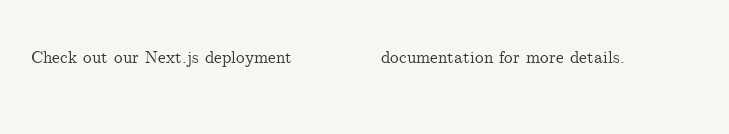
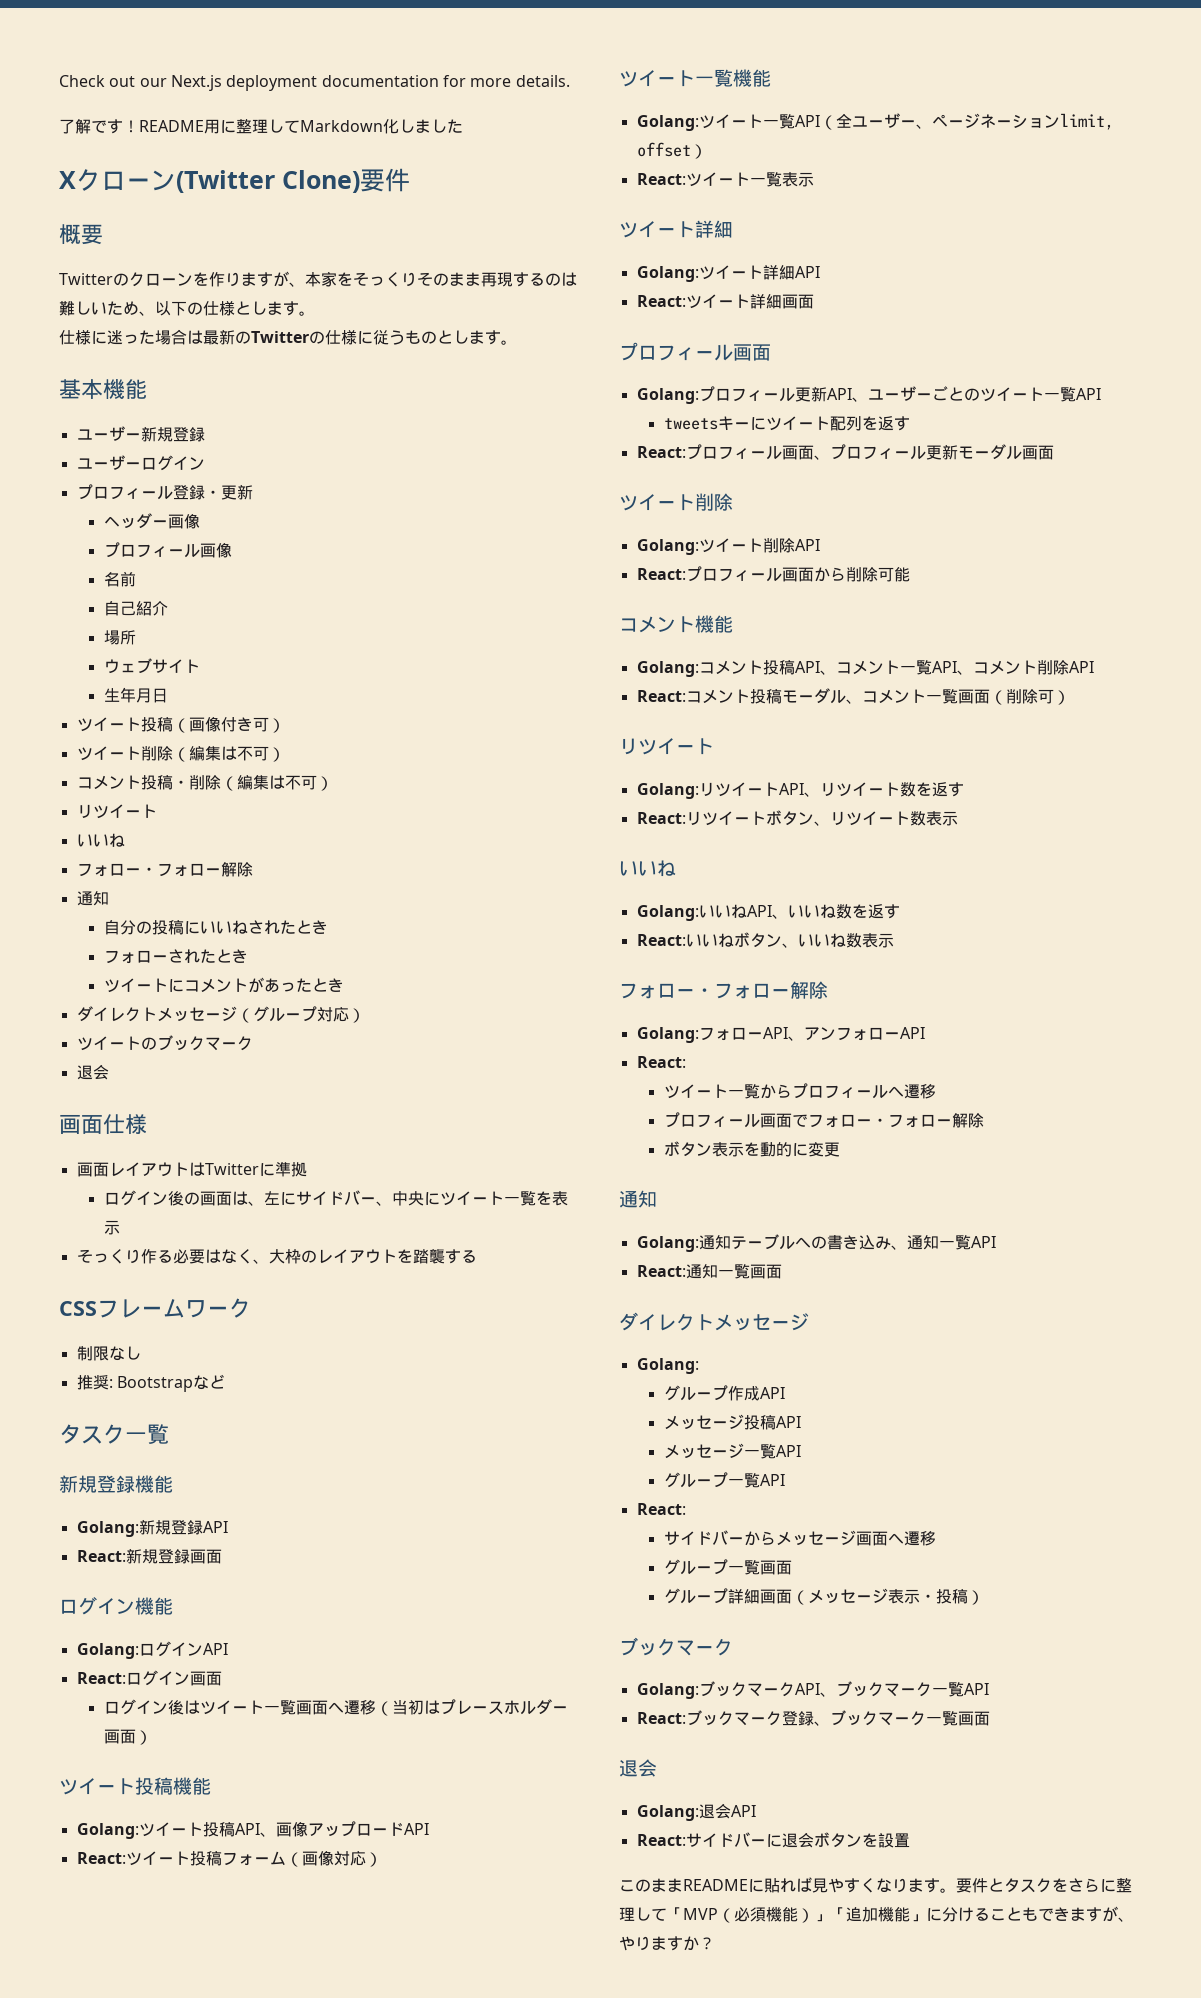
+ 了解です！README用に整理してMarkdown化しました
+ Xクローン(Twitter Clone)要件
+ 概要
+ Twitterのクローンを作りますが、本家をそっくりそのまま再現するのは難しいため、以下の仕様とします。
+ 仕様に迷った場合は最新のTwitterの仕様に従うものとします。
+ 基本機能
+ ユーザー新規登録
+ ユーザーログイン
+ プロフィール登録・更新
+ ヘッダー画像
+ プロフィール画像
+ 名前
+ 自己紹介
+ 場所
+ ウェブサイト
+ 生年月日
+ ツイート投稿（画像付き可）
+ ツイート削除（編集は不可）
+ コメント投稿・削除（編集は不可）
+ リツイート
+ いいね
+ フォロー・フォロー解除
+ 通知
+ 自分の投稿にいいねされたとき
+ フォローされたとき
+ ツイートにコメントがあったとき
+ ダイレクトメッセージ（グループ対応）
+ ツイートのブックマーク
+ 退会
+ 画面仕様
+ 画面レイアウトはTwitterに準拠
+ ログイン後の画面は、左にサイドバー、中央にツイート一覧を表示
+ そっくり作る必要はなく、大枠のレイアウトを踏襲する
+ CSSフレームワーク
+ 制限なし
+ 推奨: Bootstrapなど
+ タスク一覧
+ 新規登録機能
+ Golang:新規登録API
+ React:新規登録画面
+ ログイン機能
+ Golang:ログインAPI
+ React:ログイン画面
+ ログイン後はツイート一覧画面へ遷移（当初はプレースホルダー画面）
+ ツイート投稿機能
+ Golang:ツイート投稿API、画像アップロードAPI
+ React:ツイート投稿フォーム（画像対応）
+ ツイート一覧機能
+ Golang:ツイート一覧API（全ユーザー、ページネーションlimit, offset）
+ React:ツイート一覧表示
+ ツイート詳細
+ Golang:ツイート詳細API
+ React:ツイート詳細画面
+ プロフィール画面
+ Golang:プロフィール更新API、ユーザーごとのツイート一覧API
+ tweetsキーにツイート配列を返す
+ React:プロフィール画面、プロフィール更新モーダル画面
+ ツイート削除
+ Golang:ツイート削除API
+ React:プロフィール画面から削除可能
+ コメント機能
+ Golang:コメント投稿API、コメント一覧API、コメント削除API
+ React:コメント投稿モーダル、コメント一覧画面（削除可）
+ リツイート
+ Golang:リツイートAPI、リツイート数を返す
+ React:リツイートボタン、リツイート数表示
+ いいね
+ Golang:いいねAPI、いいね数を返す
+ React:いいねボタン、いいね数表示
+ フォロー・フォロー解除
+ Golang:フォローAPI、アンフォローAPI
+ React:
+ ツイート一覧からプロフィールへ遷移
+ プロフィール画面でフォロー・フォロー解除
+ ボタン表示を動的に変更
+ 通知
+ Golang:通知テーブルへの書き込み、通知一覧API
+ React:通知一覧画面
+ ダイレクトメッセージ
+ Golang:
+ グループ作成API
+ メッセージ投稿API
+ メッセージ一覧API
+ グループ一覧API
+ React:
+ サイドバーからメッセージ画面へ遷移
+ グループ一覧画面
+ グループ詳細画面（メッセージ表示・投稿）
+ ブックマーク
+ Golang:ブックマークAPI、ブックマーク一覧API
+ React:ブックマーク登録、ブックマーク一覧画面
+ 退会
+ Golang:退会API
+ React:サイドバーに退会ボタンを設置
+ このままREADMEに貼れば見やすくなります。要件とタスクをさらに整理して「MVP（必須機能）」「追加機能」に分けることもできますが、やりますか？

